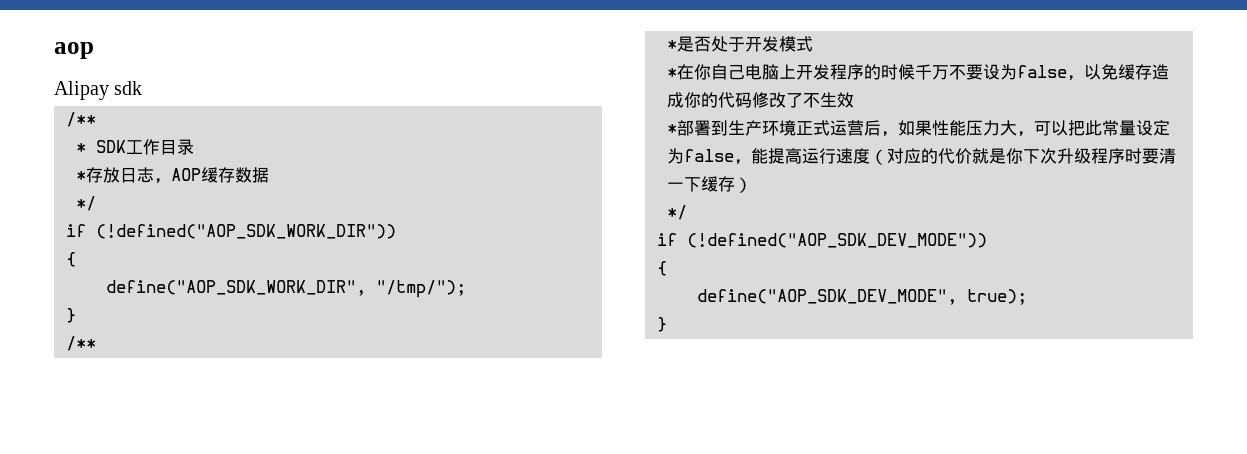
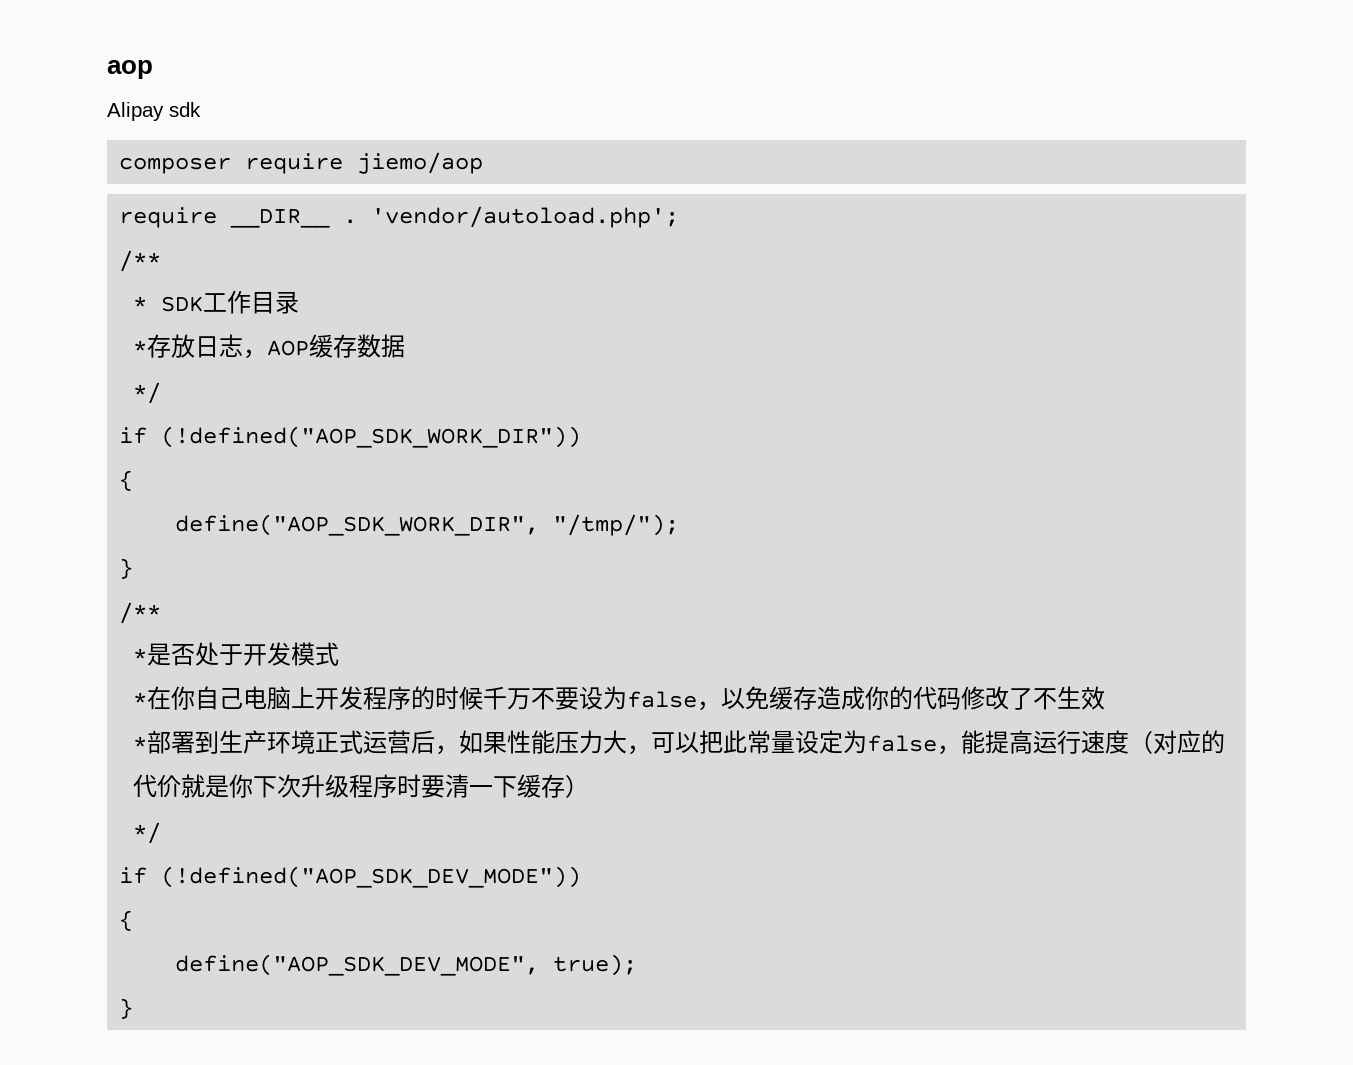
+ composer require jiemo/aop
+ require __DIR__ . 'vendor/autoload.php';

